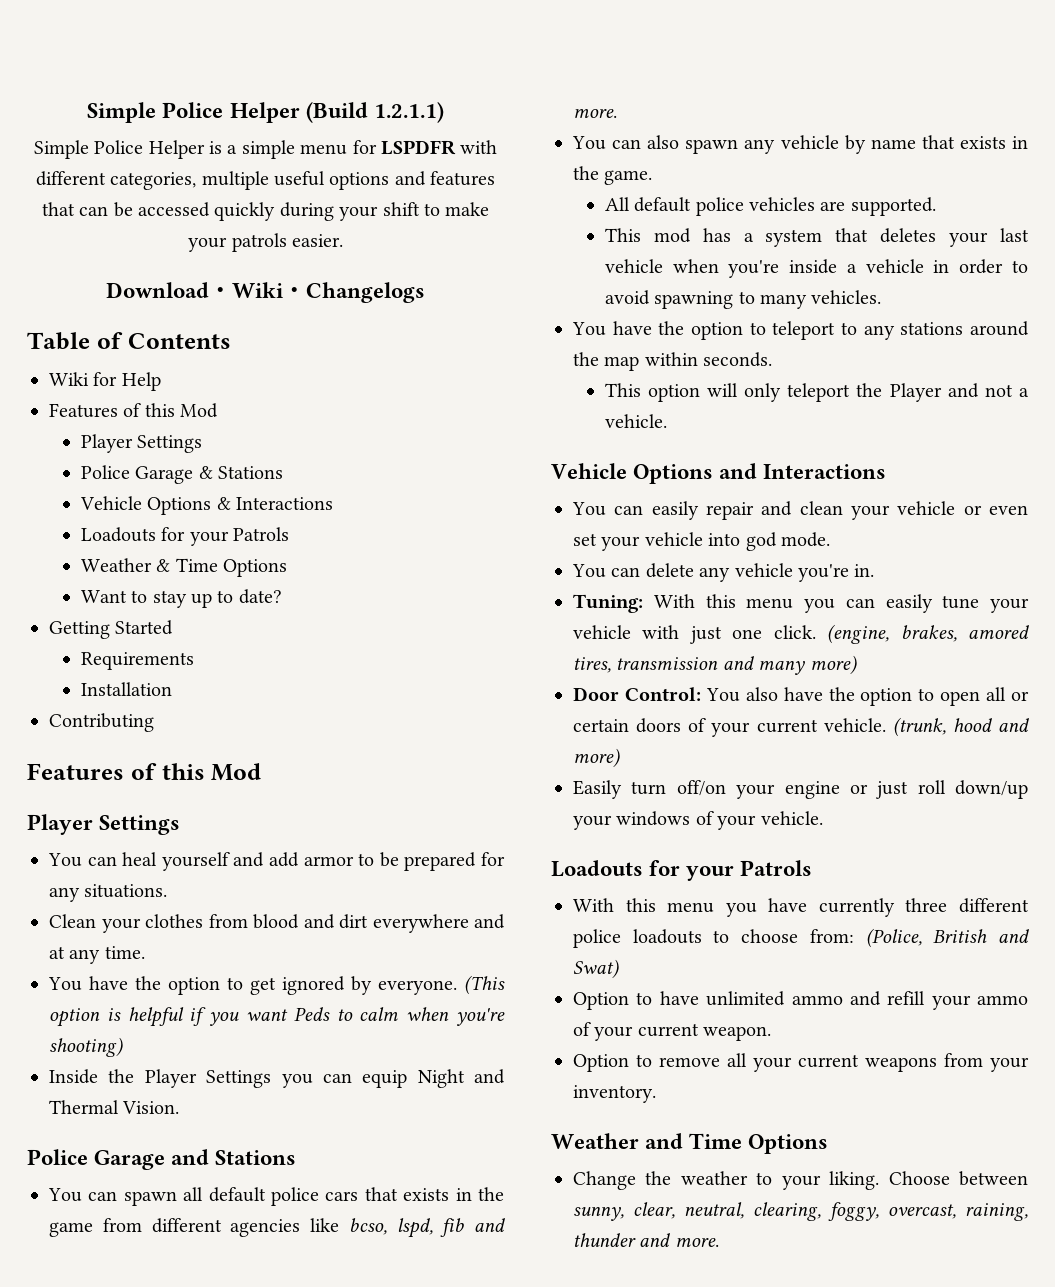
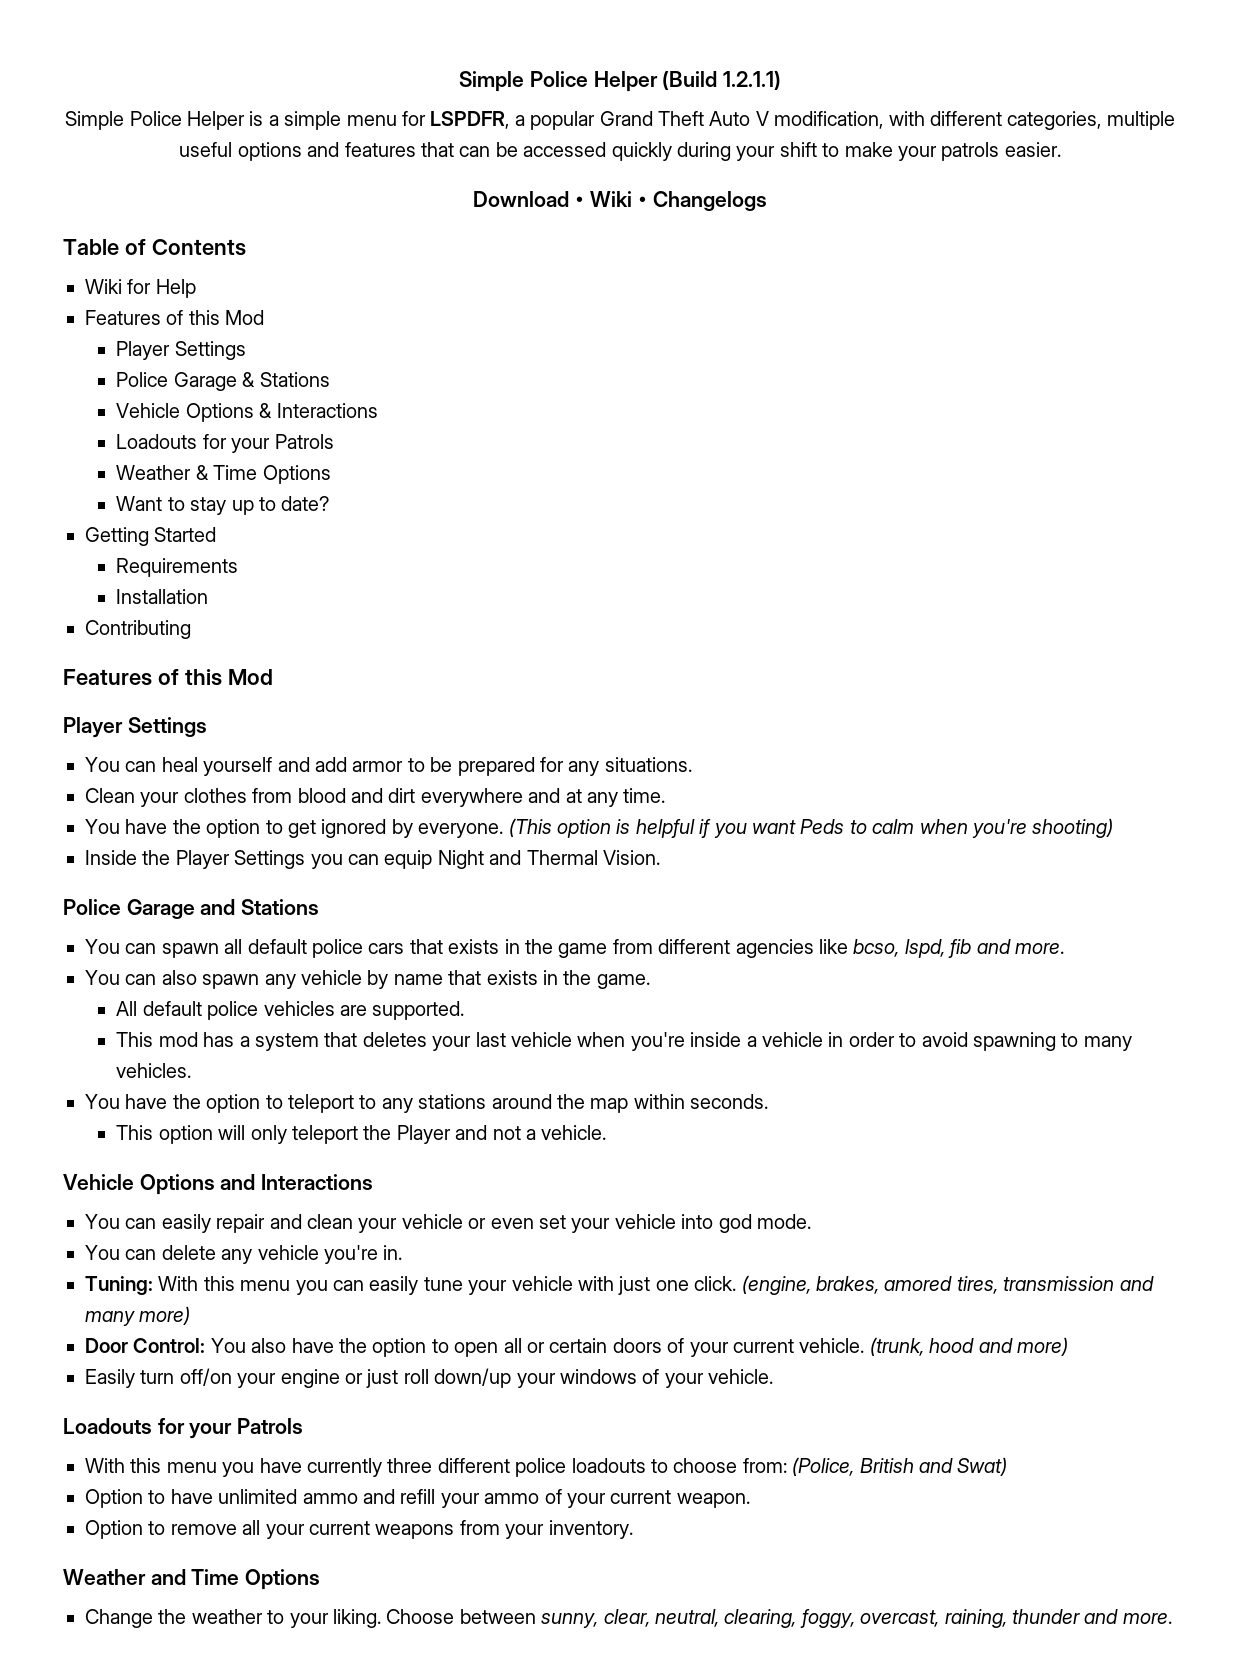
- Simple Police Helper is a simple menu for LSPDFR with different categories, multiple useful options and features that can be accessed quickly during your shift to make your patrols easier.
+ Simple Police Helper is a simple menu for LSPDFR, a popular Grand Theft Auto V modification, with different categories, multiple useful options and features that can be accessed quickly during your shift to make your patrols easier.

